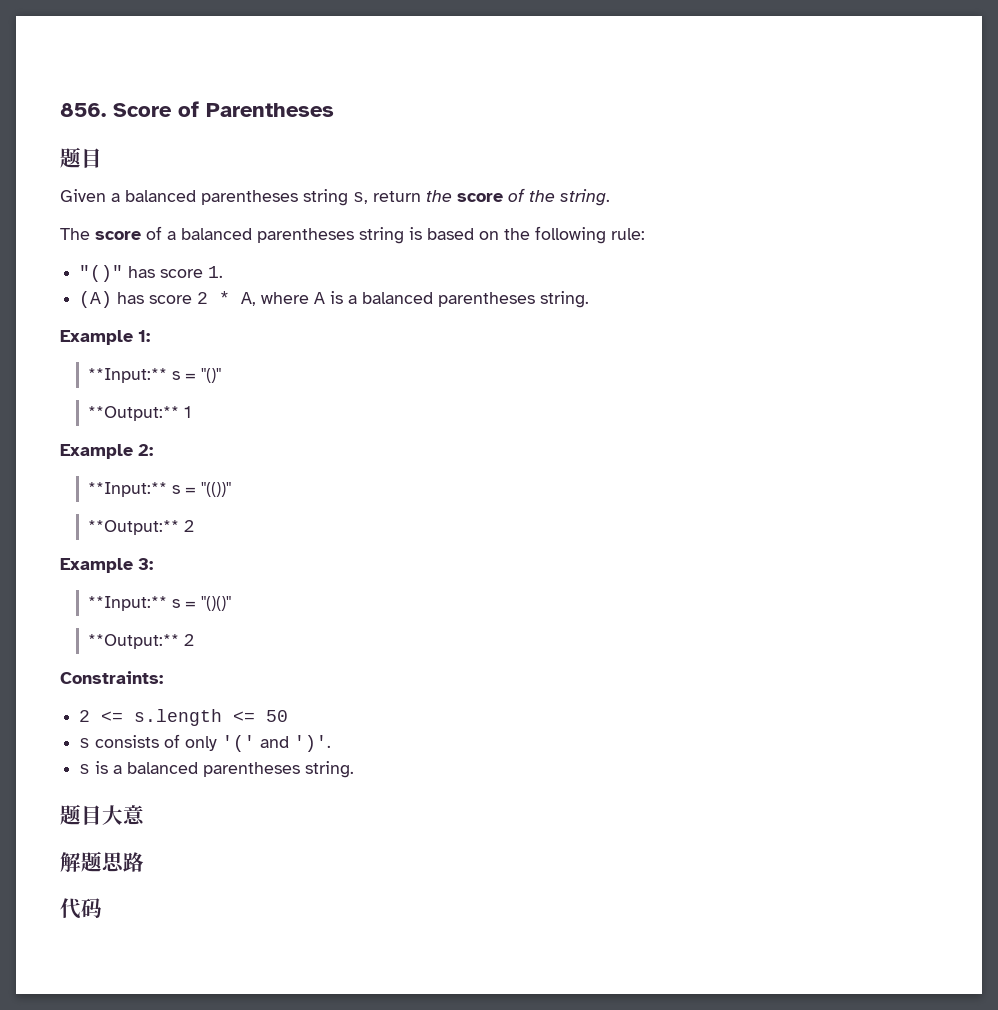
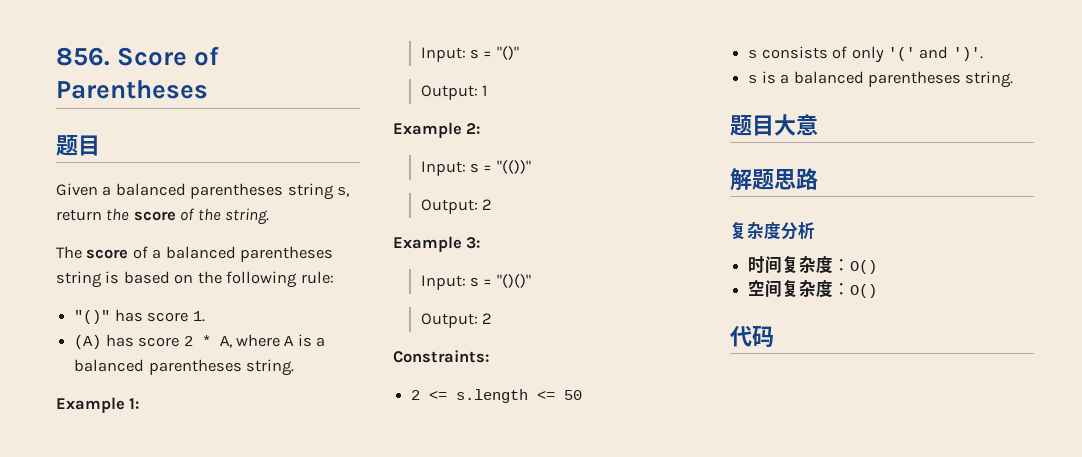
- **Input:** s = "()"
+ Input: s = "()"
- **Output:** 1
+ Output: 1
- **Input:** s = "(())"
- **Output:** 2
+ Input: s = "(())"
+ Output: 2
- **Input:** s = "()()"
- **Output:** 2
+ Input: s = "()()"
+ Output: 2
+ 复杂度分析
+ 时间复杂度：O()
+ 空间复杂度：O()

